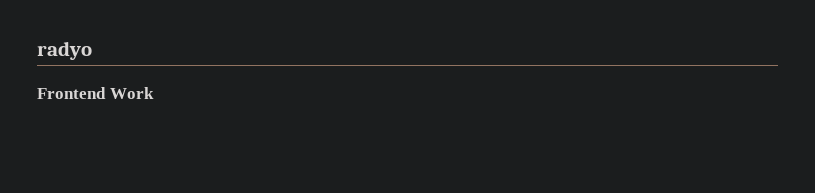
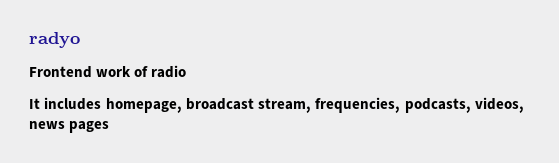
- Frontend Work
+ Frontend work of radio
+ It includes homepage, broadcast stream, frequencies, podcasts, videos, news pages

